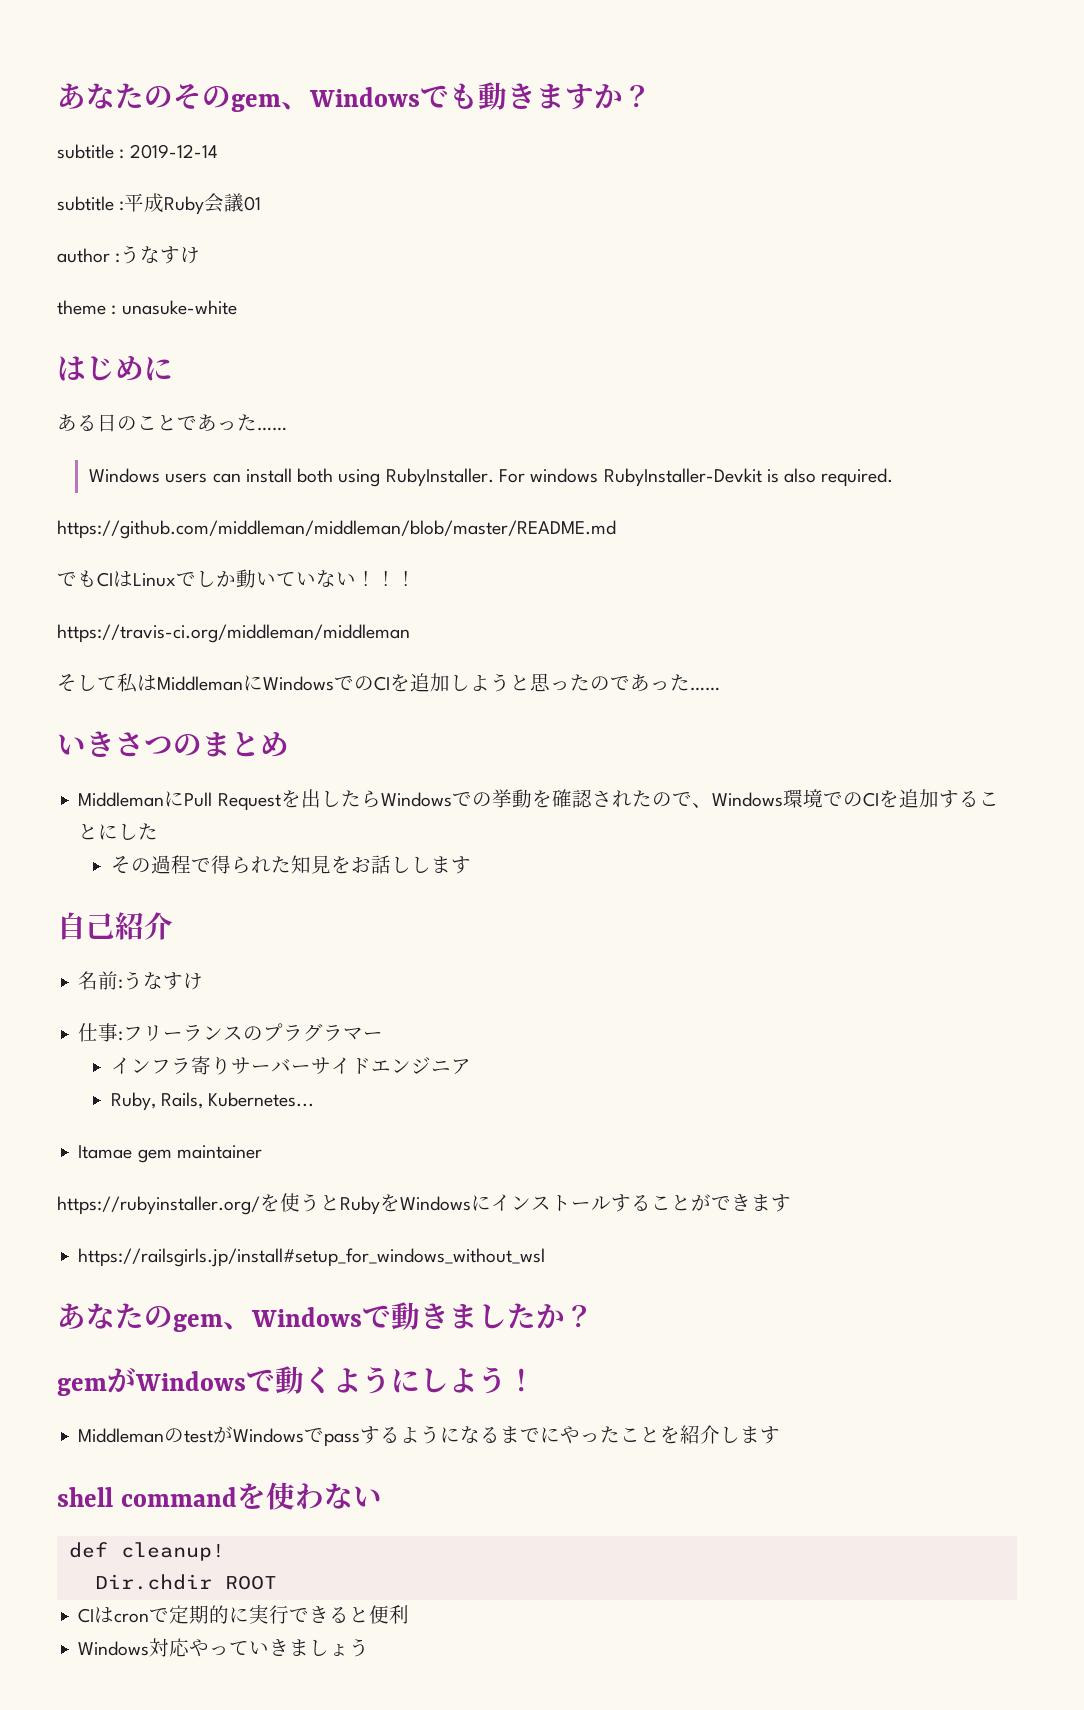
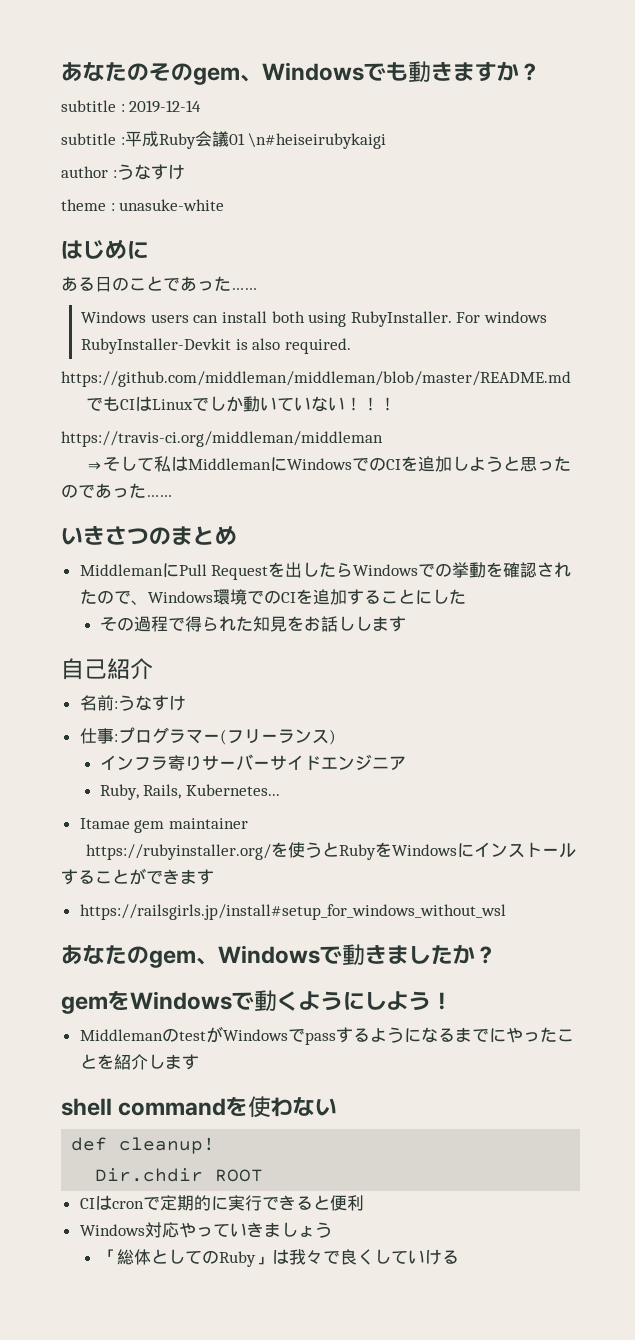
- subtitle :平成Ruby会議01
+ subtitle :平成Ruby会議01 \n#heiseirubykaigi
- そして私はMiddlemanにWindowsでのCIを追加しようと思ったのであった……
+ ⇒そして私はMiddlemanにWindowsでのCIを追加しようと思ったのであった……
- 仕事:フリーランスのプラグラマー
+ 仕事:プログラマー(フリーランス)
- gemがWindowsで動くようにしよう！
+ gemをWindowsで動くようにしよう！
+ 「総体としてのRuby」は我々で良くしていける

